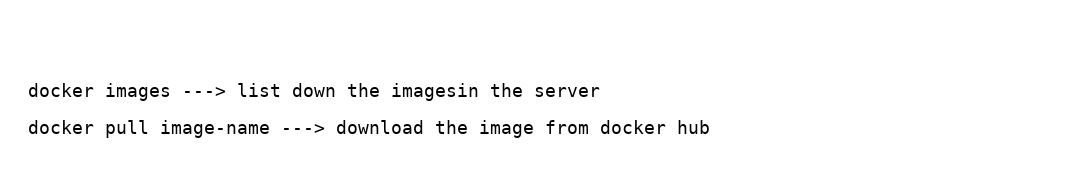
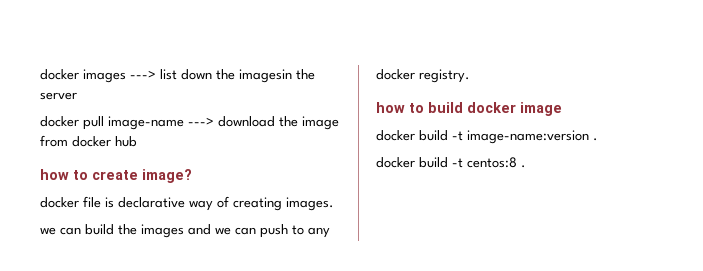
+ how to create image?
+ docker file is declarative way of creating images.
+ we can build the images and we can push to any docker registry.
+ how to build docker image
+ docker build -t image-name:version .
+ docker build -t centos:8 .

